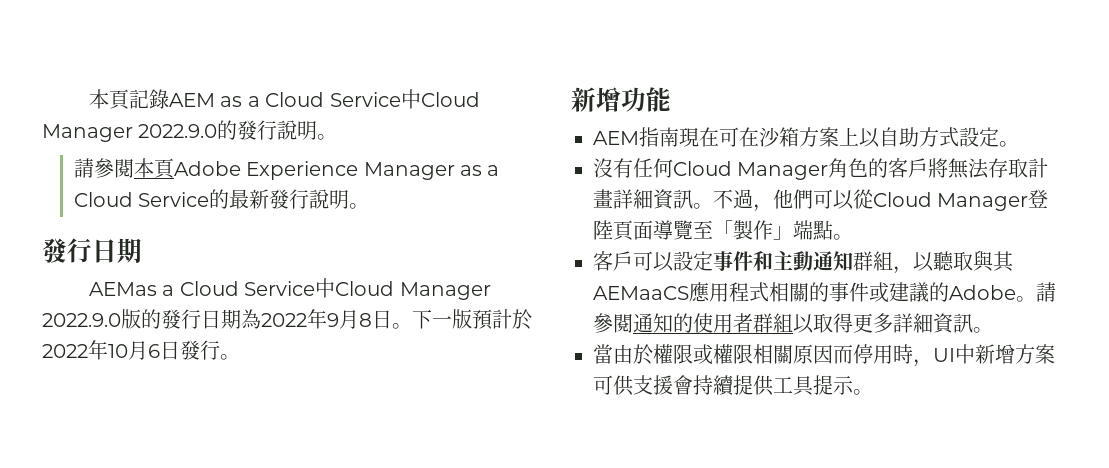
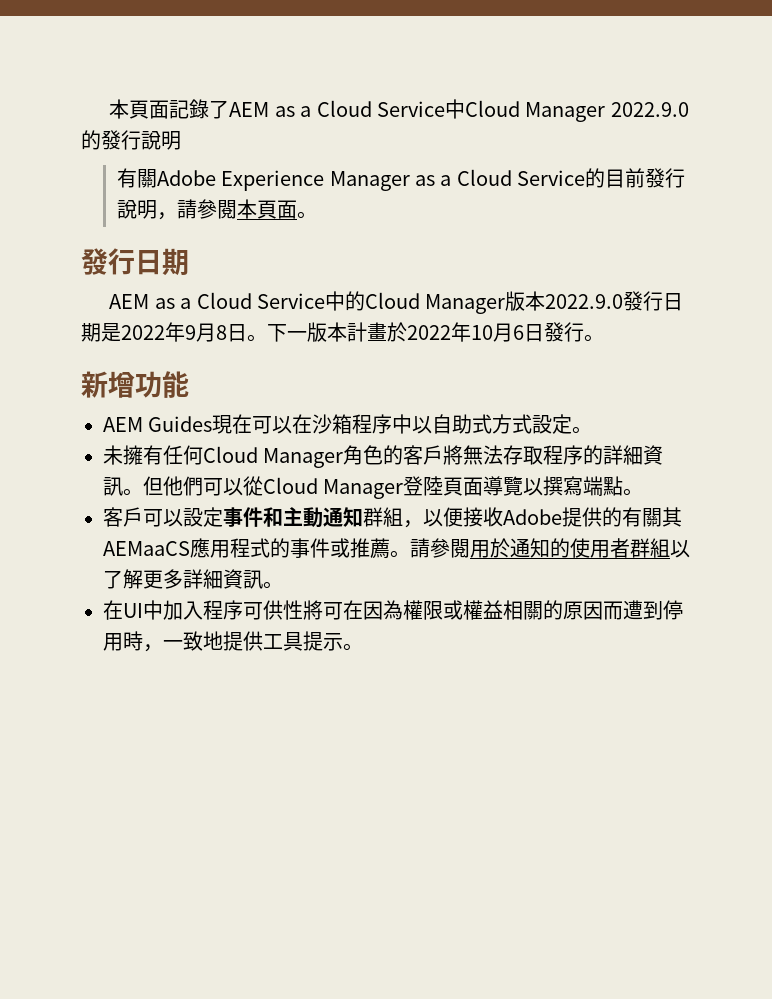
- 本頁記錄AEM as a Cloud Service中Cloud Manager 2022.9.0的發行說明。
- 請參閱本頁Adobe Experience Manager as a Cloud Service的最新發行說明。
+ 本頁面記錄了AEM as a Cloud Service中Cloud Manager 2022.9.0的發行說明
+ 有關Adobe Experience Manager as a Cloud Service的目前發行說明，請參閱本頁面。
- AEMas a Cloud Service中Cloud Manager 2022.9.0版的發行日期為2022年9月8日。
+ AEM as a Cloud Service中的Cloud Manager版本2022.9.0發行日期是2022年9月8日。
- 下一版預計於2022年10月6日發行。
+ 下一版本計畫於2022年10月6日發行。
- AEM指南現在可在沙箱方案上以自助方式設定。
+ AEM Guides現在可以在沙箱程序中以自助式方式設定。
- 沒有任何Cloud Manager角色的客戶將無法存取計畫詳細資訊。不過，他們可以從Cloud Manager登陸頁面導覽至「製作」端點。
+ 未擁有任何Cloud Manager角色的客戶將無法存取程序的詳細資訊。但他們可以從Cloud Manager登陸頁面導覽以撰寫端點。
- 客戶可以設定事件和主動通知群組，以聽取與其AEMaaCS應用程式相關的事件或建議的Adobe。
+ 客戶可以設定事件和主動通知群組，以便接收Adobe提供的有關其AEMaaCS應用程式的事件或推薦。
- 請參閱通知的使用者群組以取得更多詳細資訊。
+ 請參閱用於通知的使用者群組以了解更多詳細資訊。
- 當由於權限或權限相關原因而停用時，UI中新增方案可供支援會持續提供工具提示。
+ 在UI中加入程序可供性將可在因為權限或權益相關的原因而遭到停用時，一致地提供工具提示。

